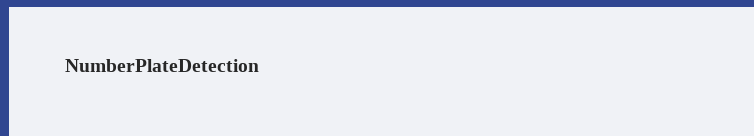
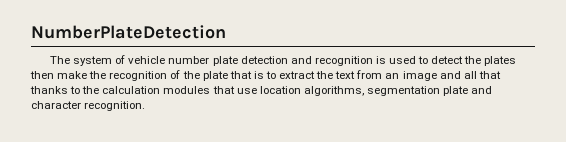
+ The system of vehicle number plate detection and recognition is used to detect the plates then make the recognition of the plate that is to extract the text from an image and all that thanks to the calculation modules that use location algorithms, segmentation plate and character recognition.

